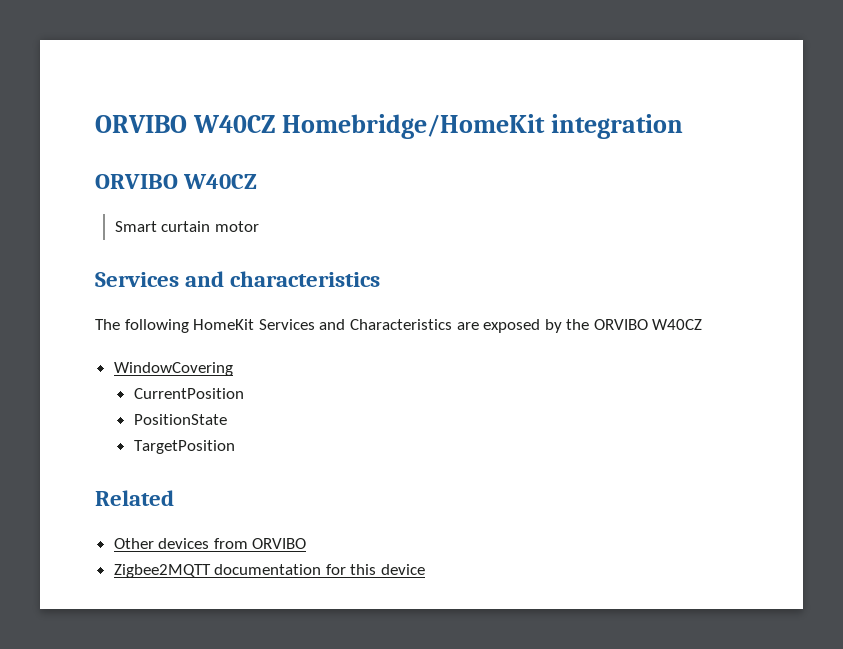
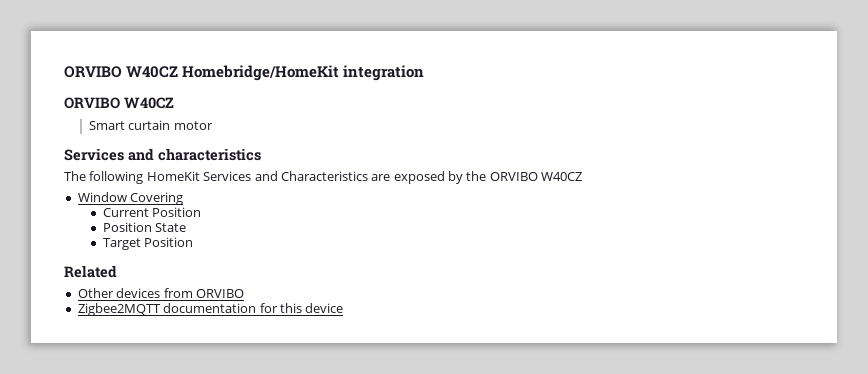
- WindowCovering
- CurrentPosition
- PositionState
- TargetPosition
+ Window Covering
+ Current Position
+ Position State
+ Target Position

